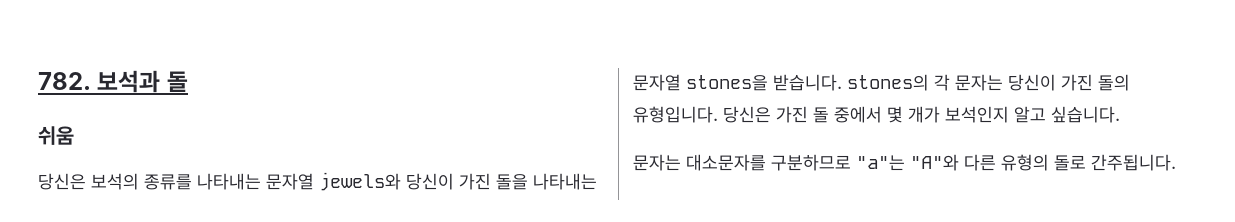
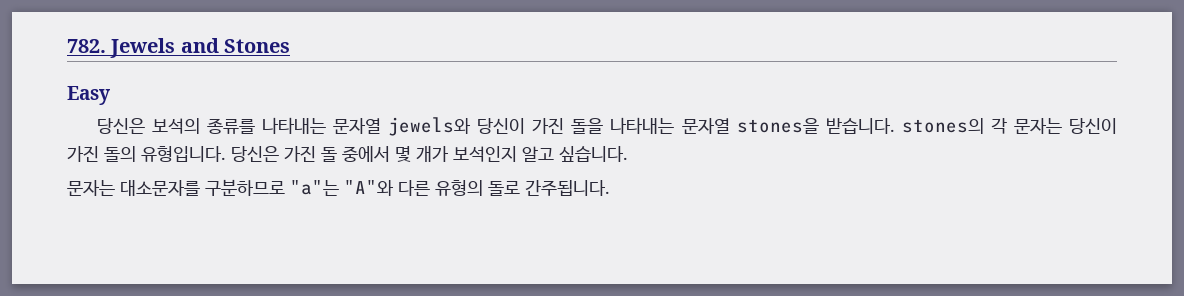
- 782. 보석과 돌
- 쉬움
+ 782. Jewels and Stones
+ Easy

